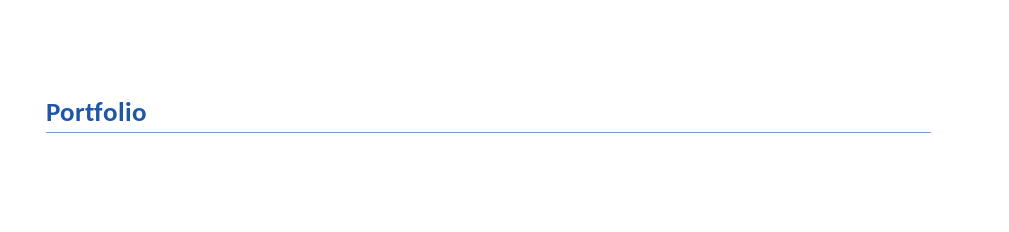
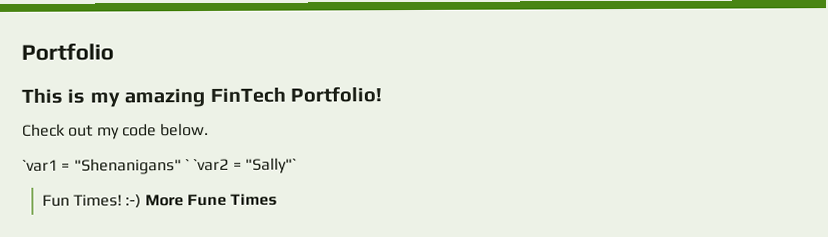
+ This is my amazing FinTech Portfolio!
+ Check out my code below.
+ `var1 = "Shenanigans" ` `var2 = "Sally"`
+ Fun Times! :-) More Fune Times

